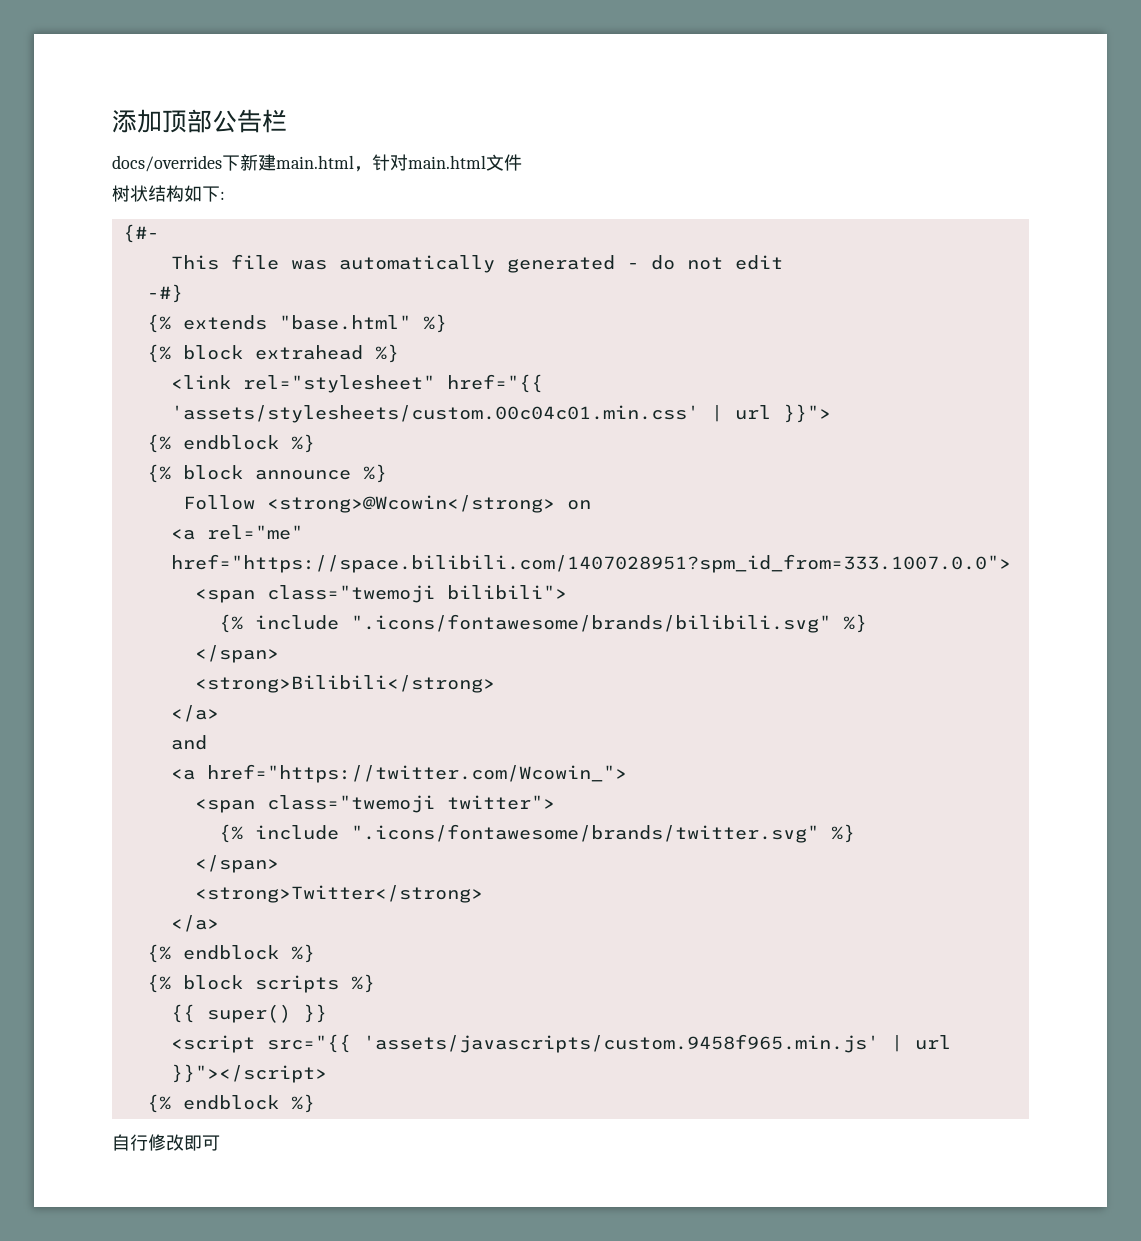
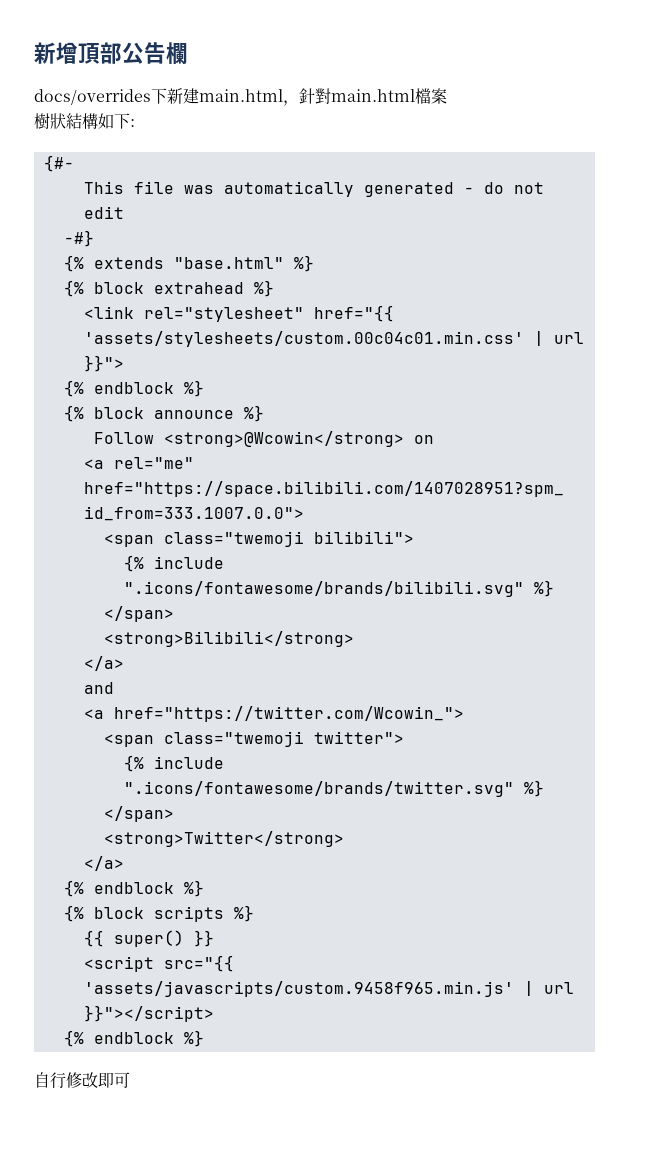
- 添加顶部公告栏
+ 新增頂部公告欄
- docs/overrides下新建main.html，针对main.html文件
- 树状结构如下:
+ docs/overrides下新建main.html，針對main.html檔案
+ 樹狀結構如下:

